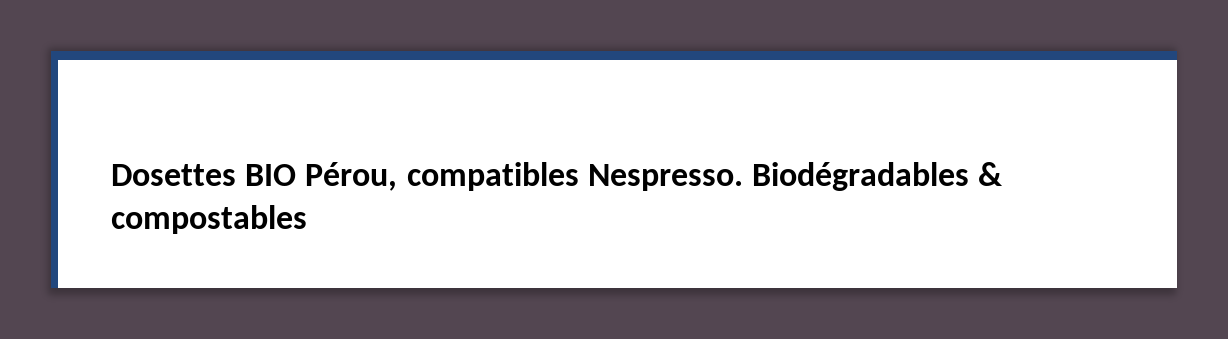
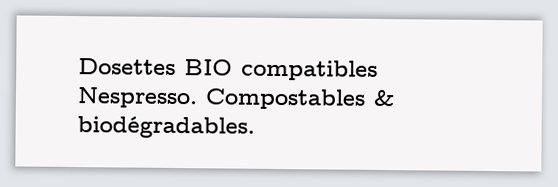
- Dosettes BIO Pérou, compatibles Nespresso.
+ Dosettes BIO compatibles Nespresso.
- Biodégradables & compostables
+ Compostables & biodégradables.

